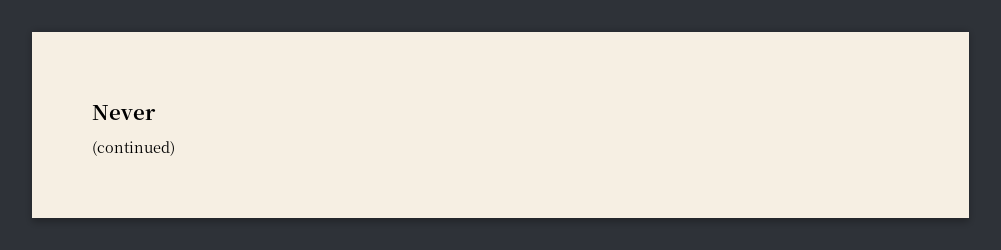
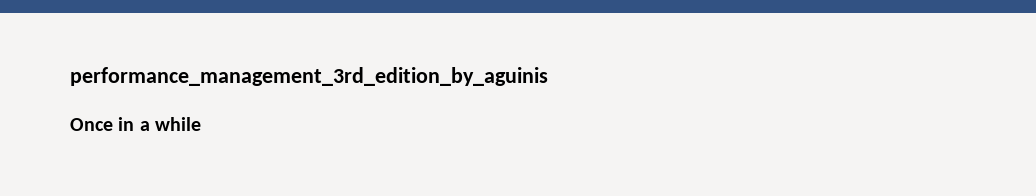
- Never
- (continued)
+ performance_management_3rd_edition_by_aguinis
+ Once in a while

